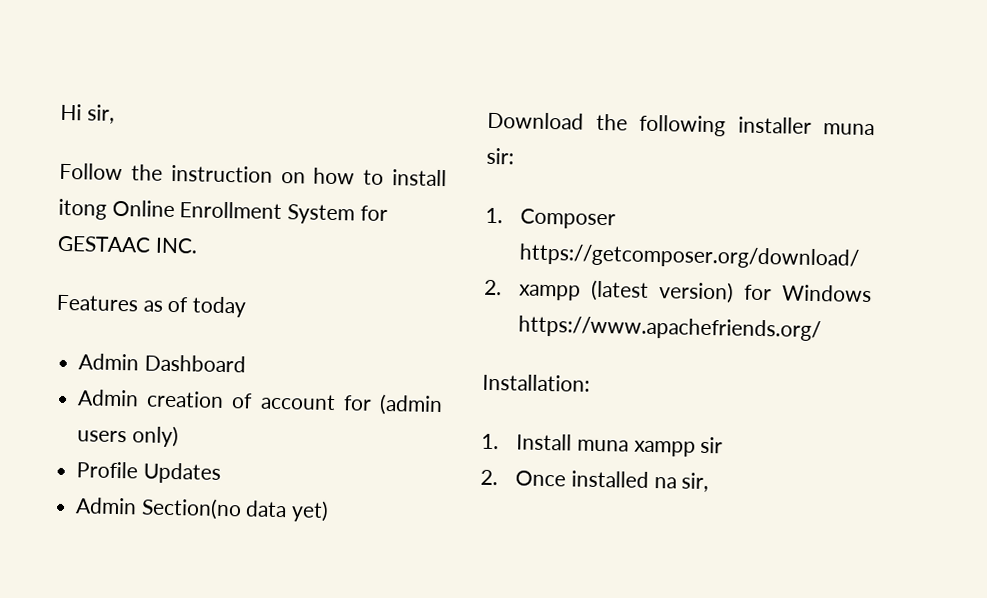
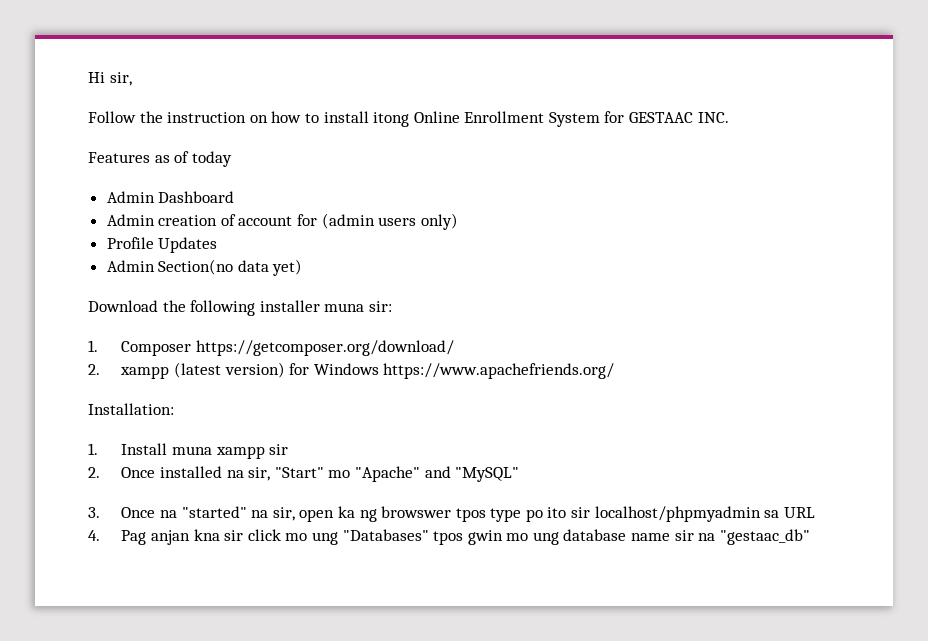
- 2. Once installed na sir,
+ 2. Once installed na sir, "Start" mo "Apache" and "MySQL"
+ 3. Once na "started" na sir, open ka ng browswer tpos type po ito sir localhost/phpmyadmin sa URL
+ 4. Pag anjan kna sir click mo ung "Databases" tpos gwin mo ung database name sir na "gestaac_db"

